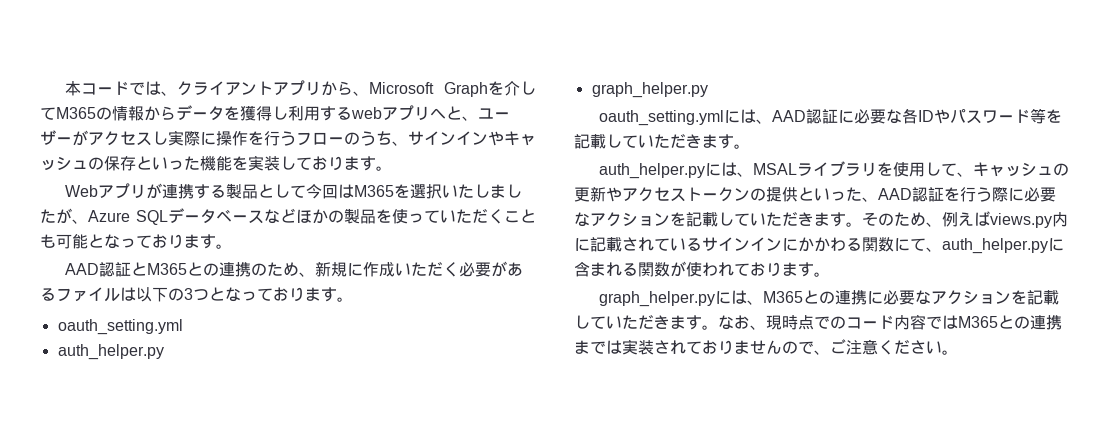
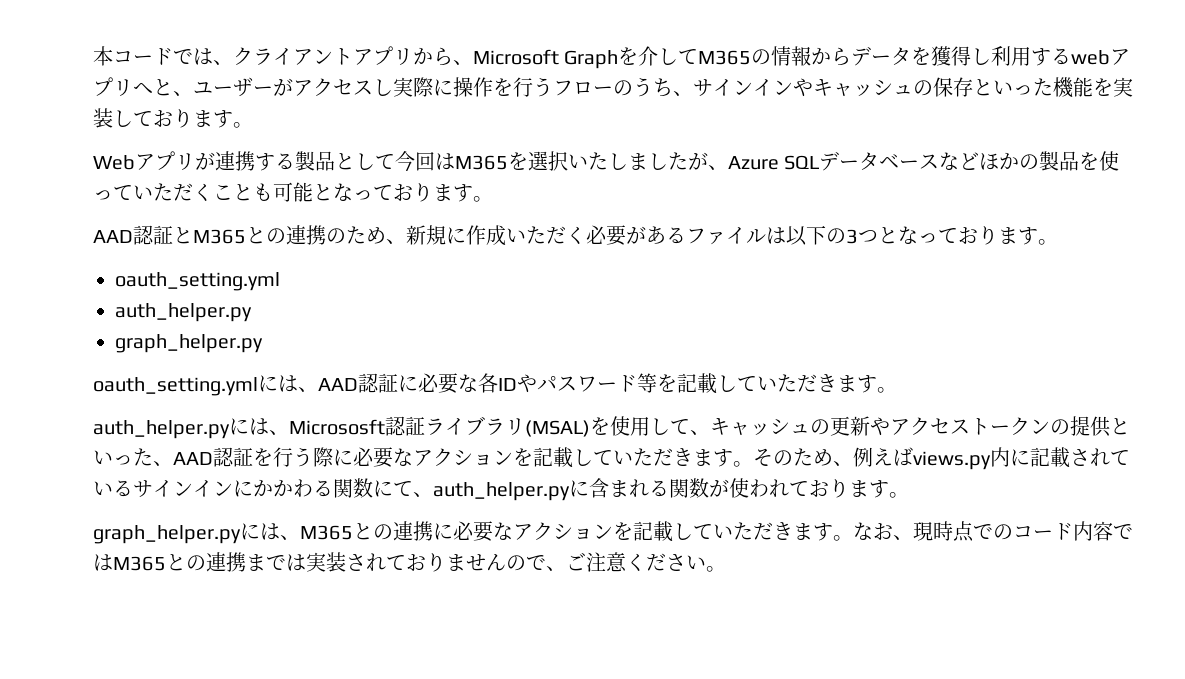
- auth_helper.pyには、MSALライブラリを使用して、キャッシュの更新やアクセストークンの提供といった、AAD認証を行う際に必要なアクションを記載していただきます。
+ auth_helper.pyには、Micrososft認証ライブラリ(MSAL)を使用して、キャッシュの更新やアクセストークンの提供といった、AAD認証を行う際に必要なアクションを記載していただきます。

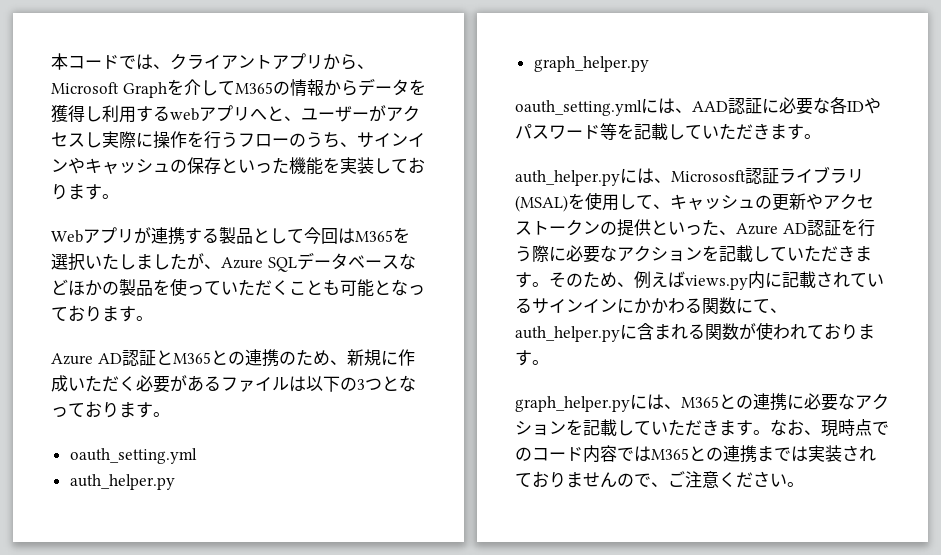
- AAD認証とM365との連携のため、新規に作成いただく必要があるファイルは以下の3つとなっております。
+ Azure AD認証とM365との連携のため、新規に作成いただく必要があるファイルは以下の3つとなっております。
- auth_helper.pyには、Micrososft認証ライブラリ(MSAL)を使用して、キャッシュの更新やアクセストークンの提供といった、AAD認証を行う際に必要なアクションを記載していただきます。
+ auth_helper.pyには、Micrososft認証ライブラリ(MSAL)を使用して、キャッシュの更新やアクセストークンの提供といった、Azure AD認証を行う際に必要なアクションを記載していただきます。

